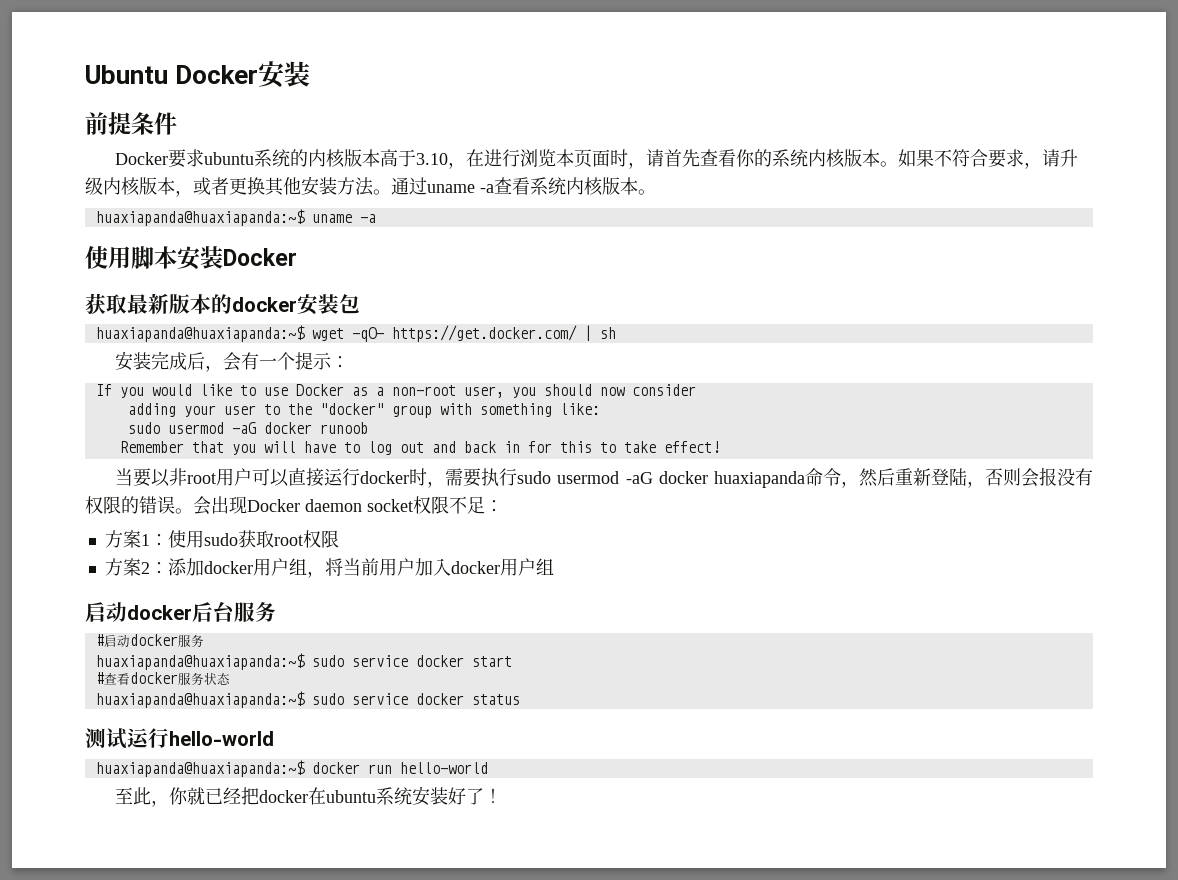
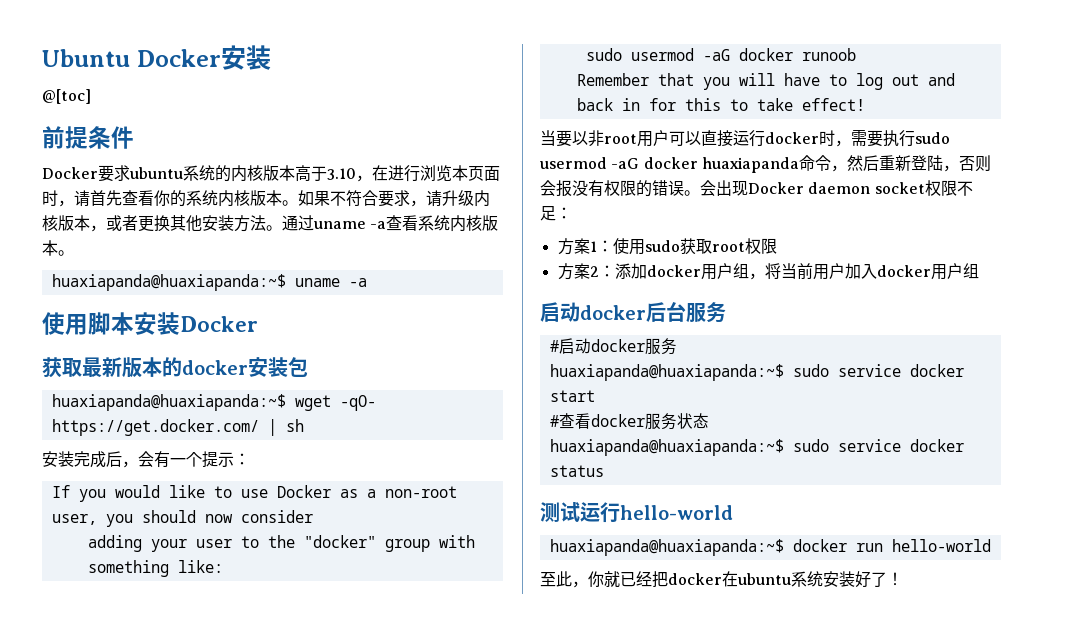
+ @[toc]

